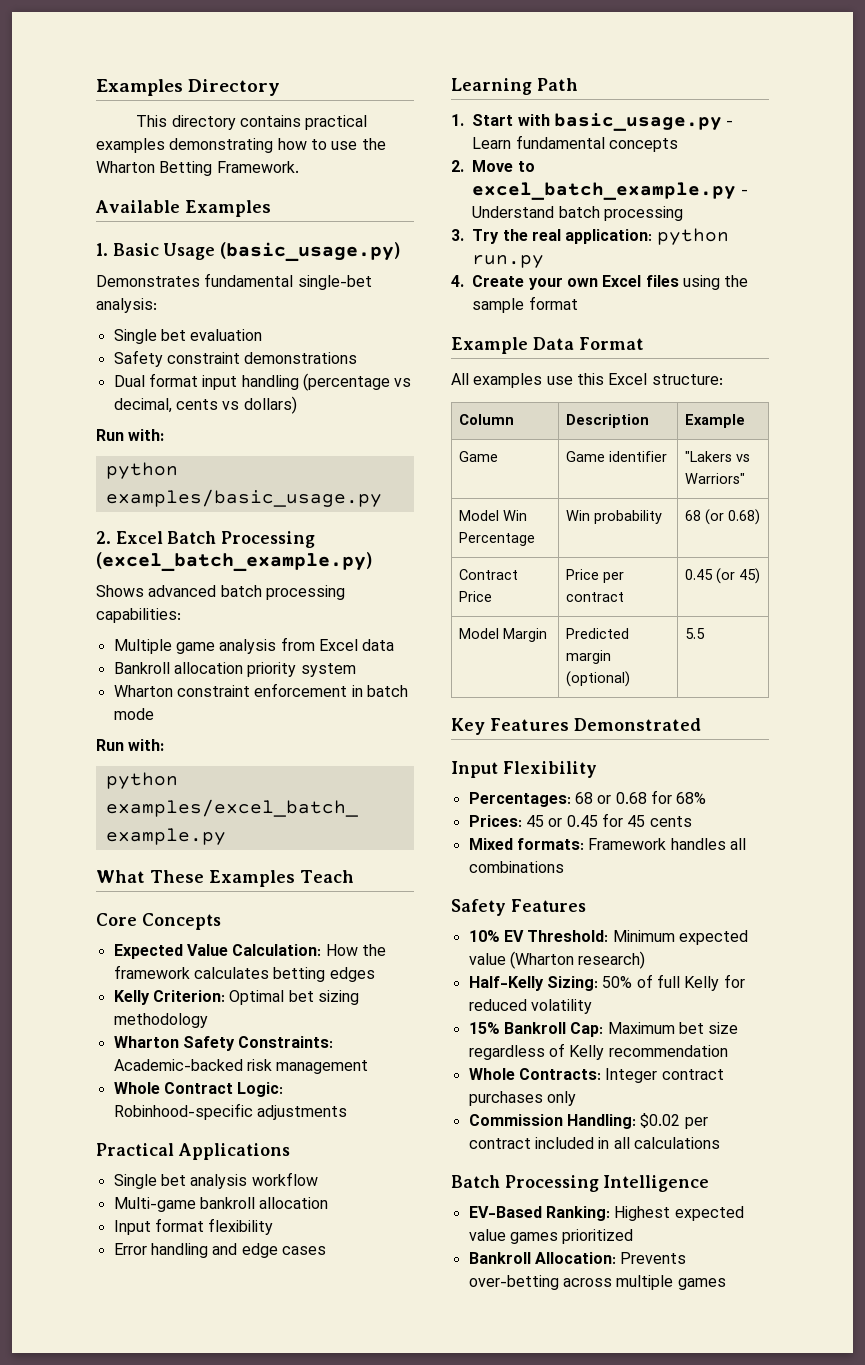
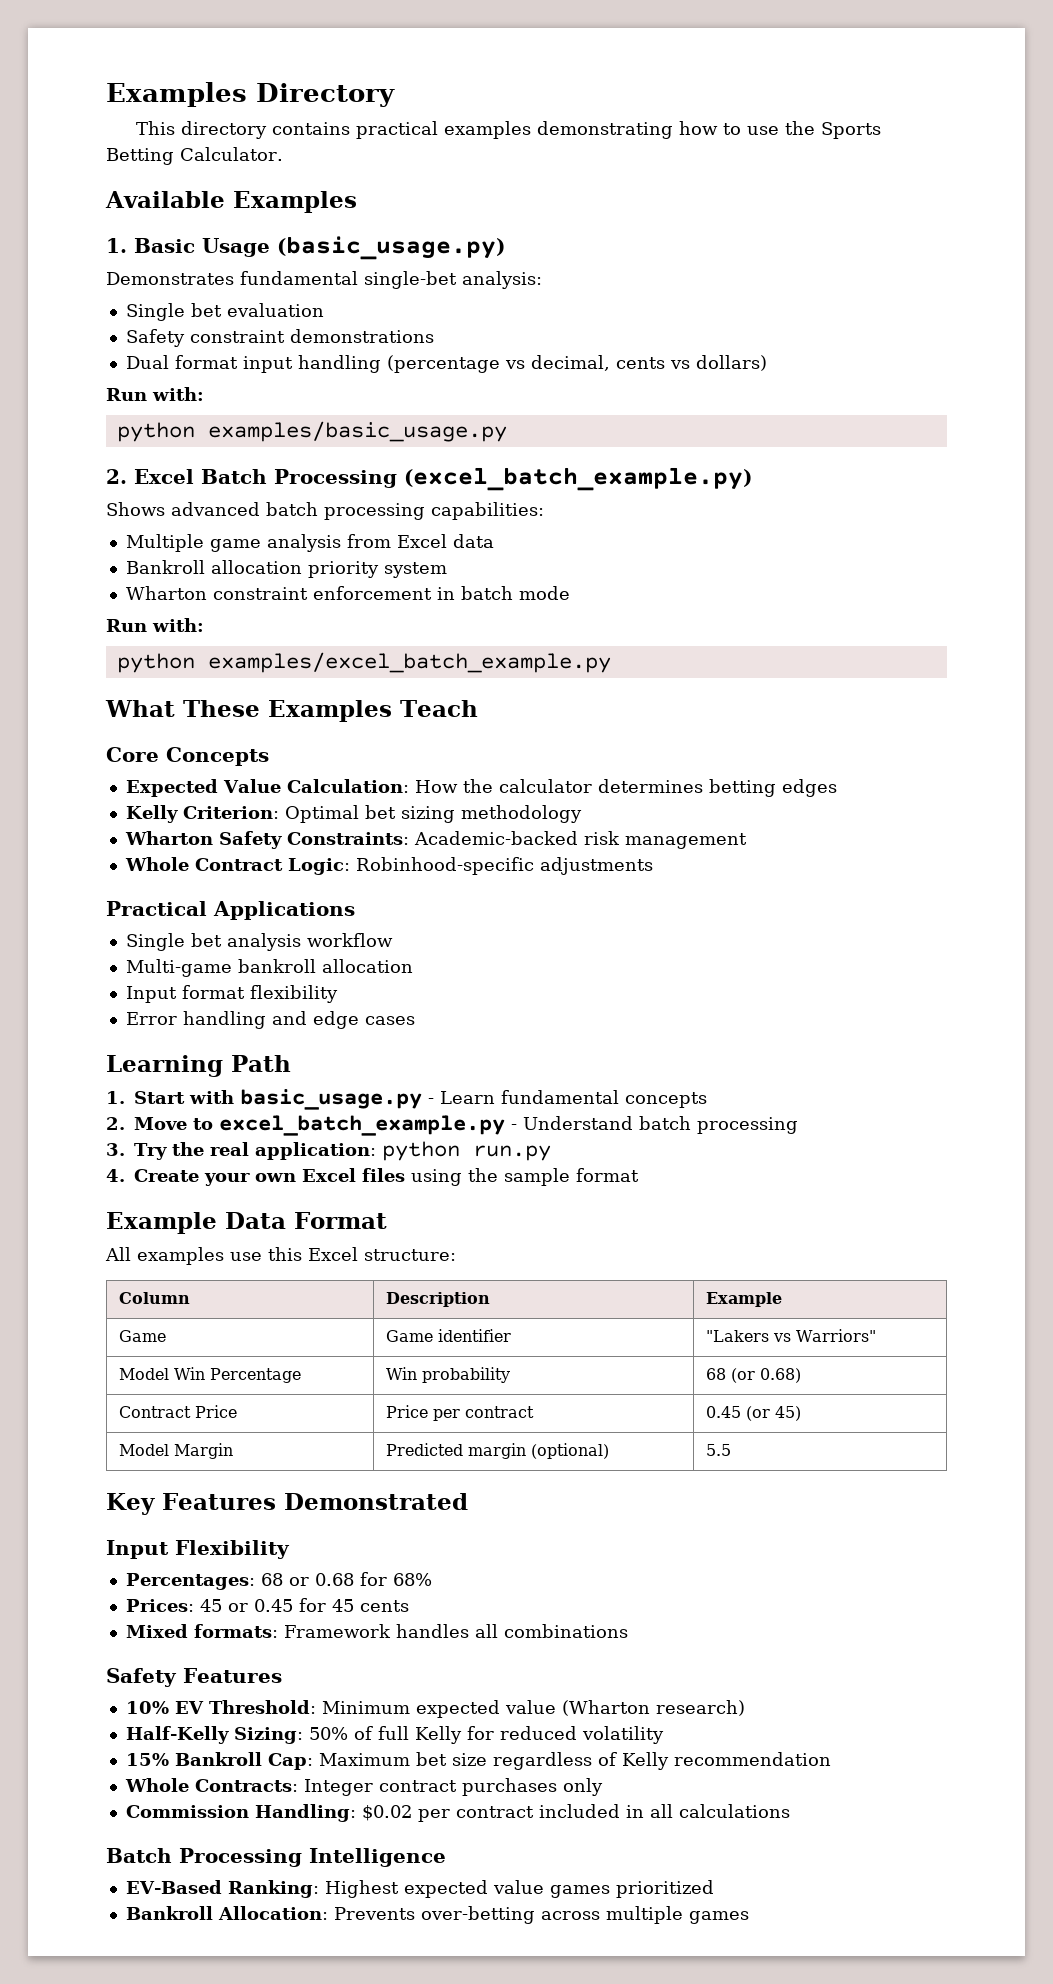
- This directory contains practical examples demonstrating how to use the Wharton Betting Framework.
+ This directory contains practical examples demonstrating how to use the Sports Betting Calculator.
- Expected Value Calculation: How the framework calculates betting edges
+ Expected Value Calculation: How the calculator determines betting edges

